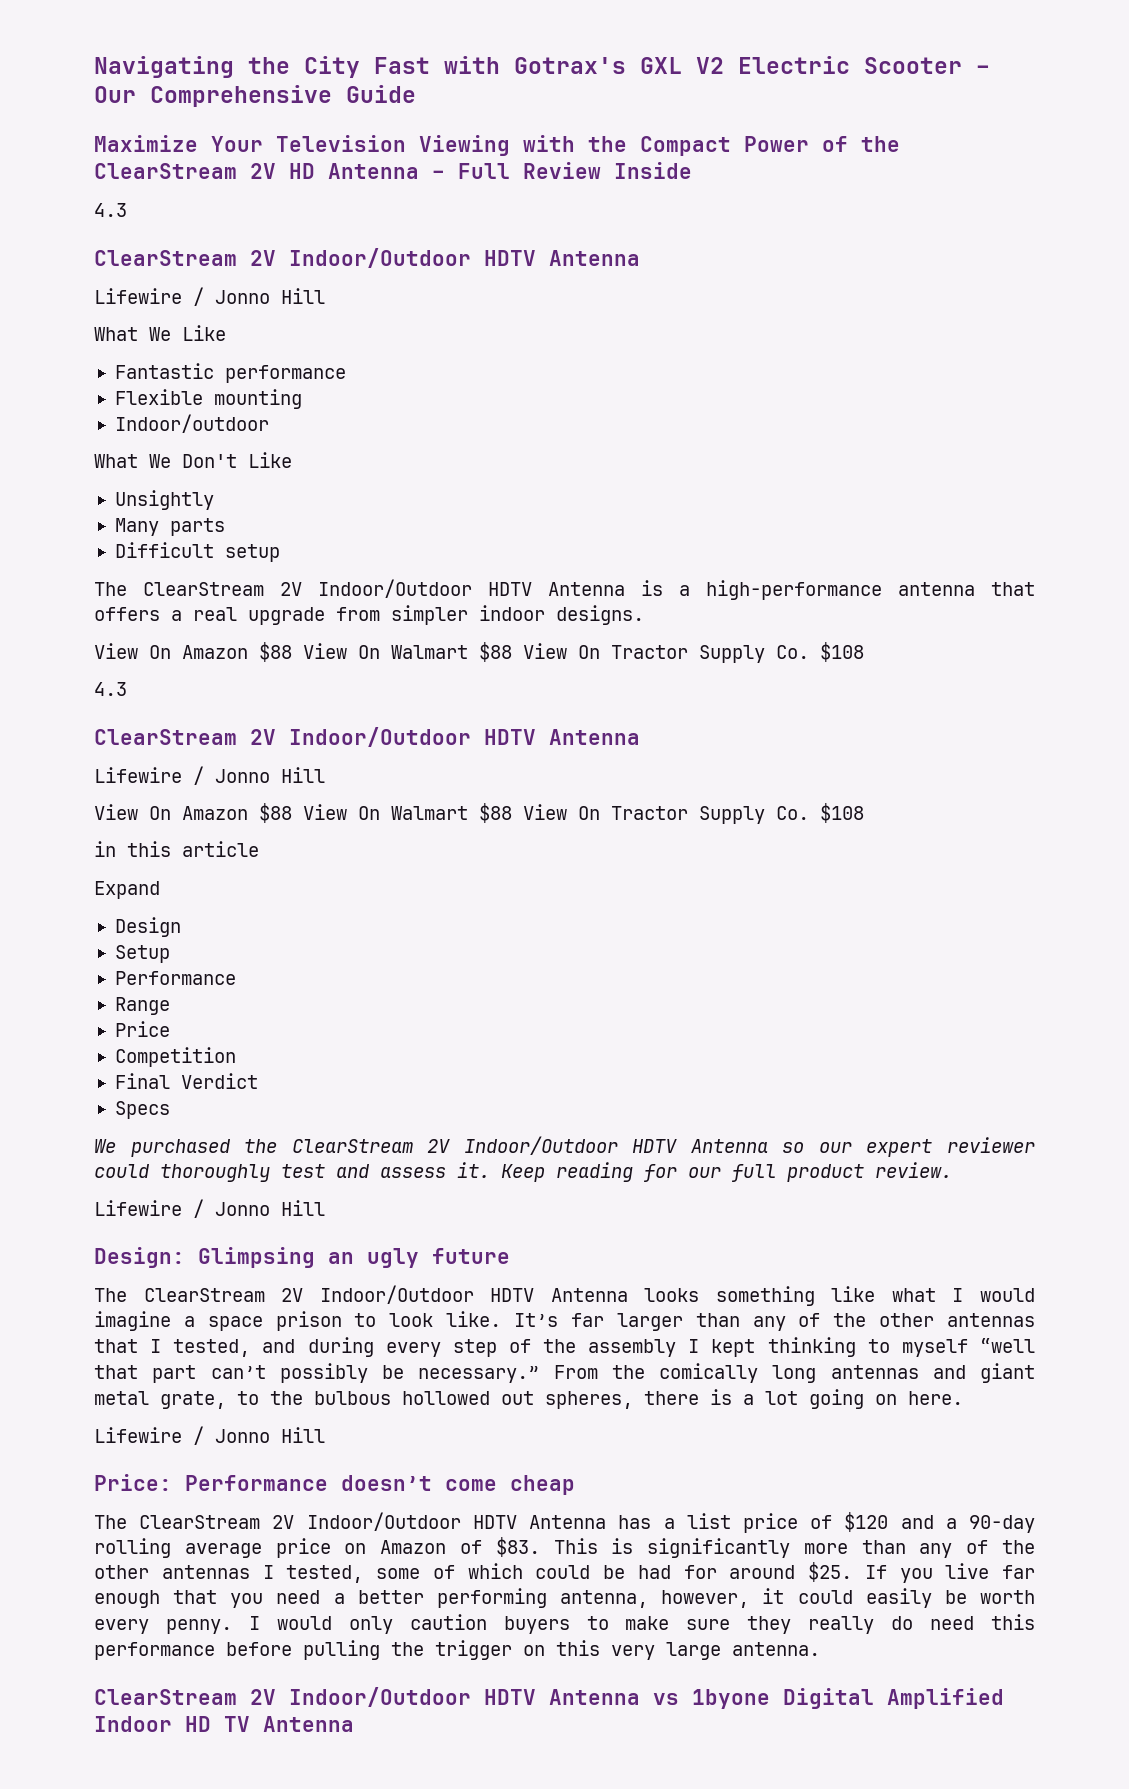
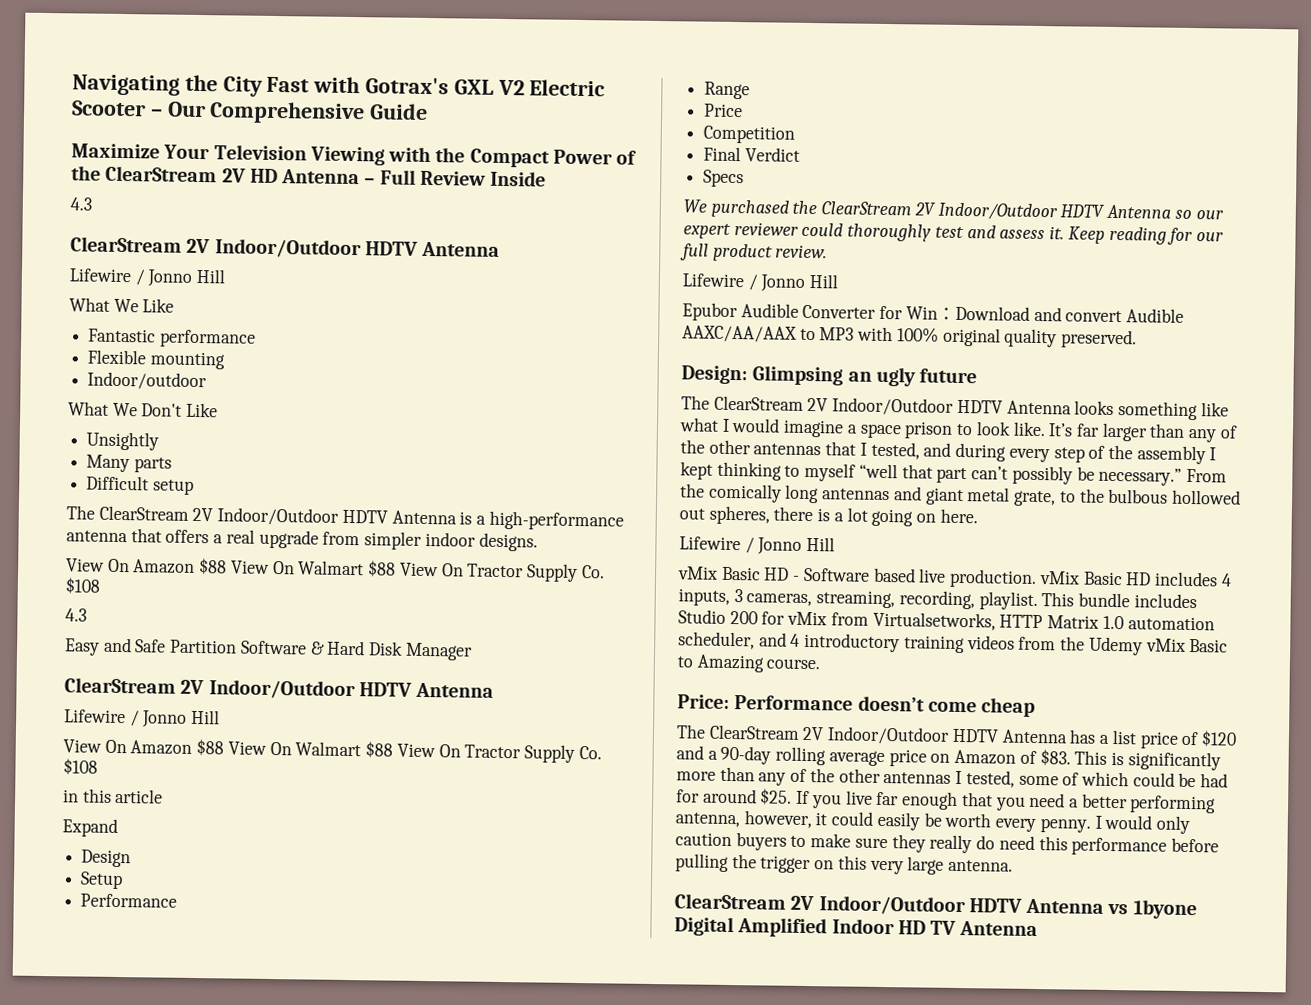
+ Easy and Safe Partition Software & Hard Disk Manager
+ Epubor Audible Converter for Win：Download and convert Audible AAXC/AA/AAX to MP3 with 100% original quality preserved.
+ vMix Basic HD - Software based live production. vMix Basic HD includes 4 inputs, 3 cameras, streaming, recording, playlist. This bundle includes Studio 200 for vMix from Virtualsetworks, HTTP Matrix 1.0 automation scheduler, and 4 introductory training videos from the Udemy vMix Basic to Amazing course.

